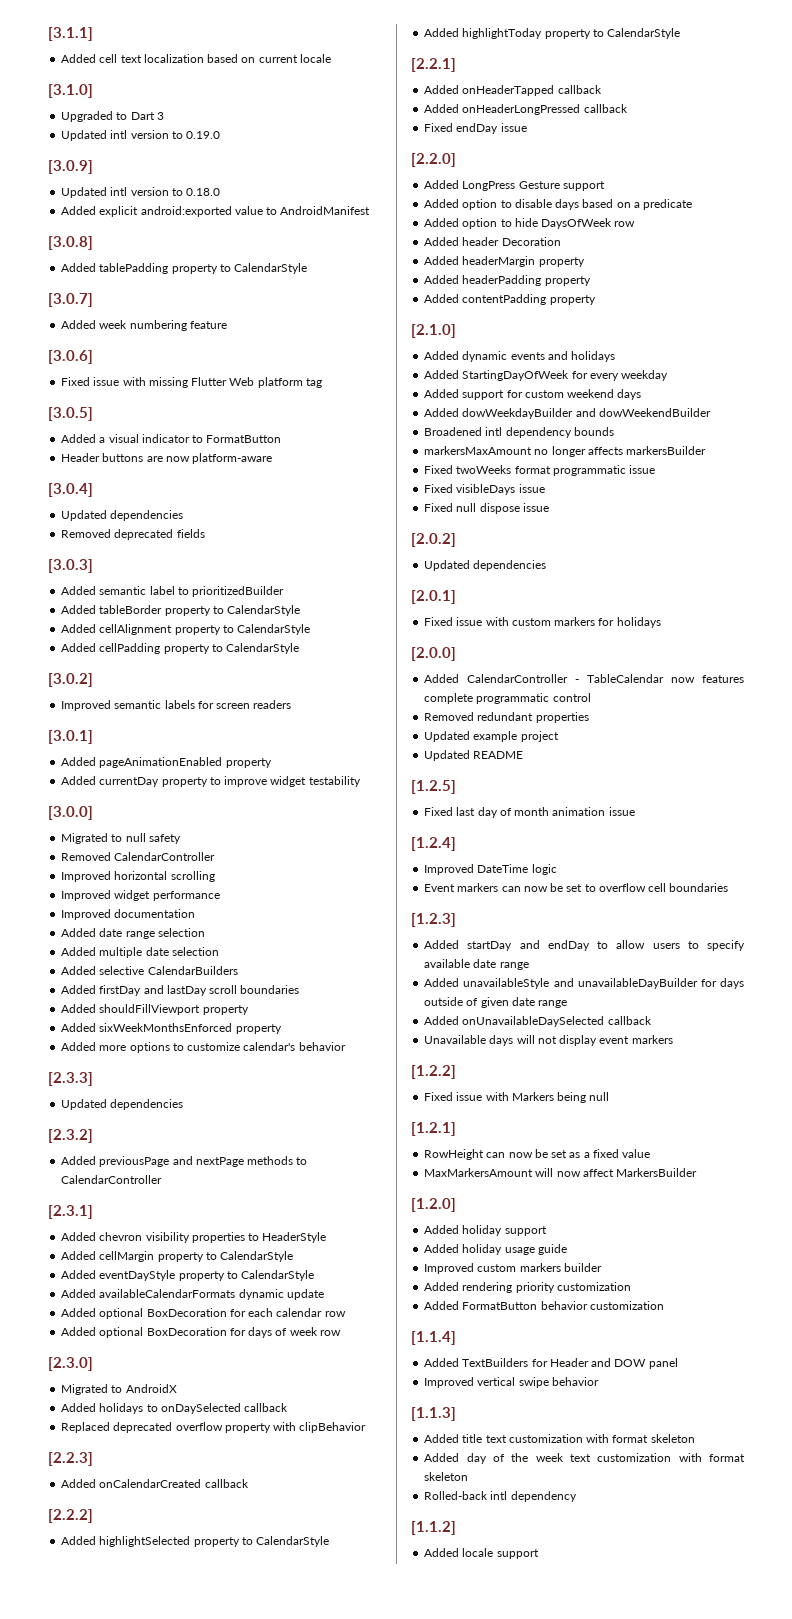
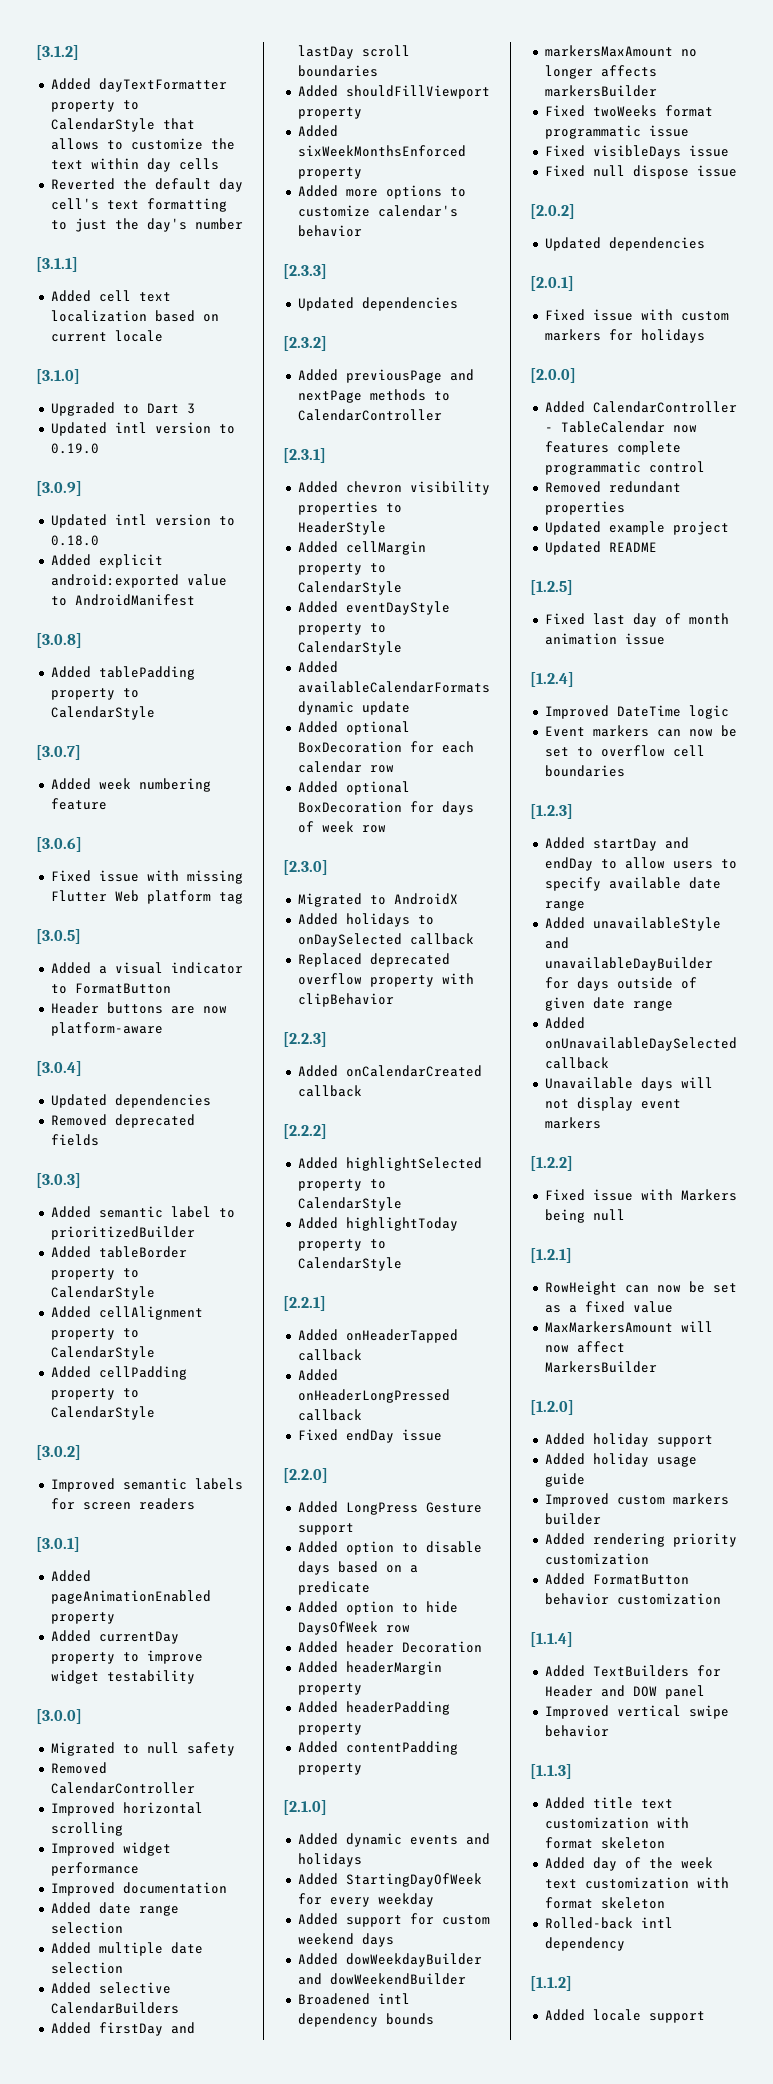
+ [3.1.2]
+ Added dayTextFormatter property to CalendarStyle that allows to customize the text within day cells
+ Reverted the default day cell's text formatting to just the day's number

